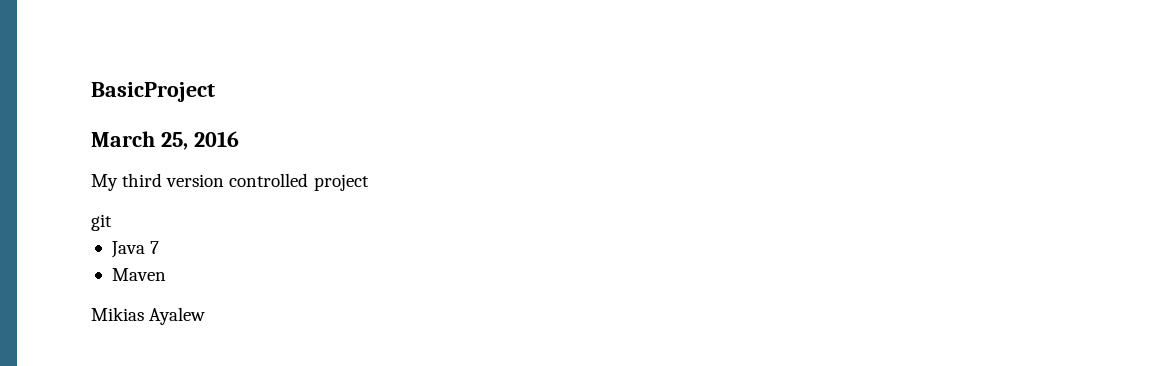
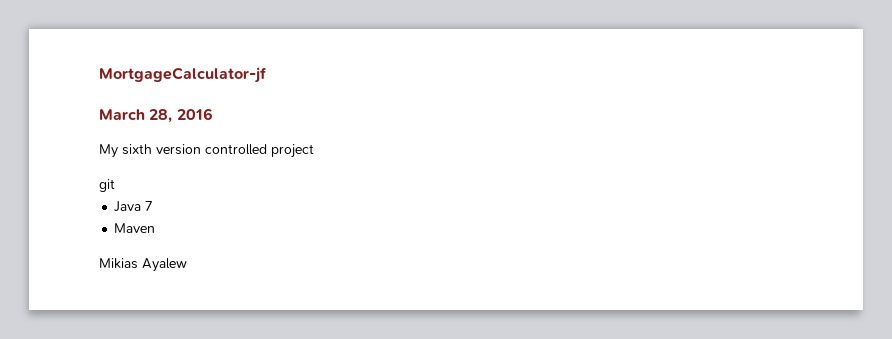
- BasicProject
+ MortgageCalculator-jf
- March 25, 2016
+ March 28, 2016
- My third version controlled project
+ My sixth version controlled project

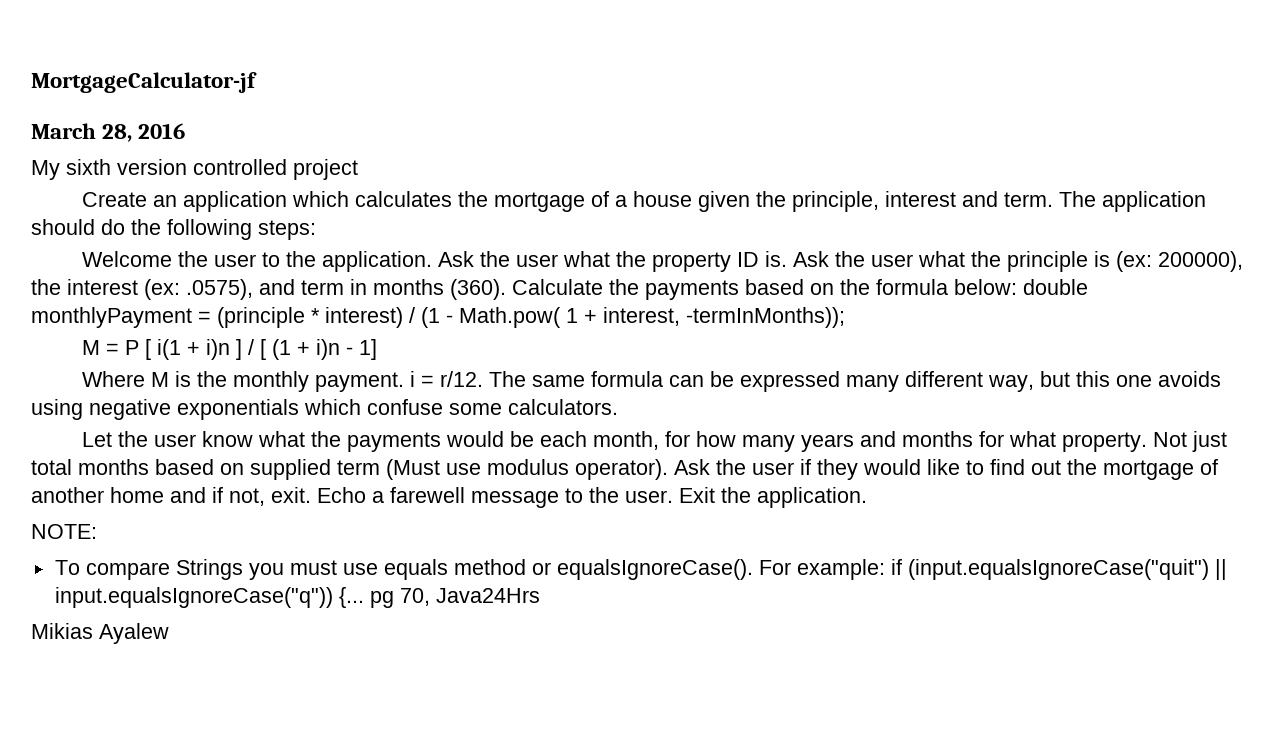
- git
- Java 7
- Maven
+ Create an application which calculates the mortgage of a house given the principle, interest and term. The application should do the following steps:
+ Welcome the user to the application. Ask the user what the property ID is. Ask the user what the principle is (ex: 200000), the interest (ex: .0575), and term in months (360). Calculate the payments based on the formula below: double monthlyPayment = (principle * interest) / (1 - Math.pow( 1 + interest, -termInMonths));
+ M = P [ i(1 + i)n ] / [ (1 + i)n - 1]
+ Where M is the monthly payment. i = r/12. The same formula can be expressed many different way, but this one avoids using negative exponentials which confuse some calculators.
+ Let the user know what the payments would be each month, for how many years and months for what property. Not just total months based on supplied term (Must use modulus operator). Ask the user if they would like to find out the mortgage of another home and if not, exit. Echo a farewell message to the user. Exit the application.
+ NOTE:
+ To compare Strings you must use equals method or equalsIgnoreCase(). For example: if (input.equalsIgnoreCase("quit") || input.equalsIgnoreCase("q")) {... pg 70, Java24Hrs

